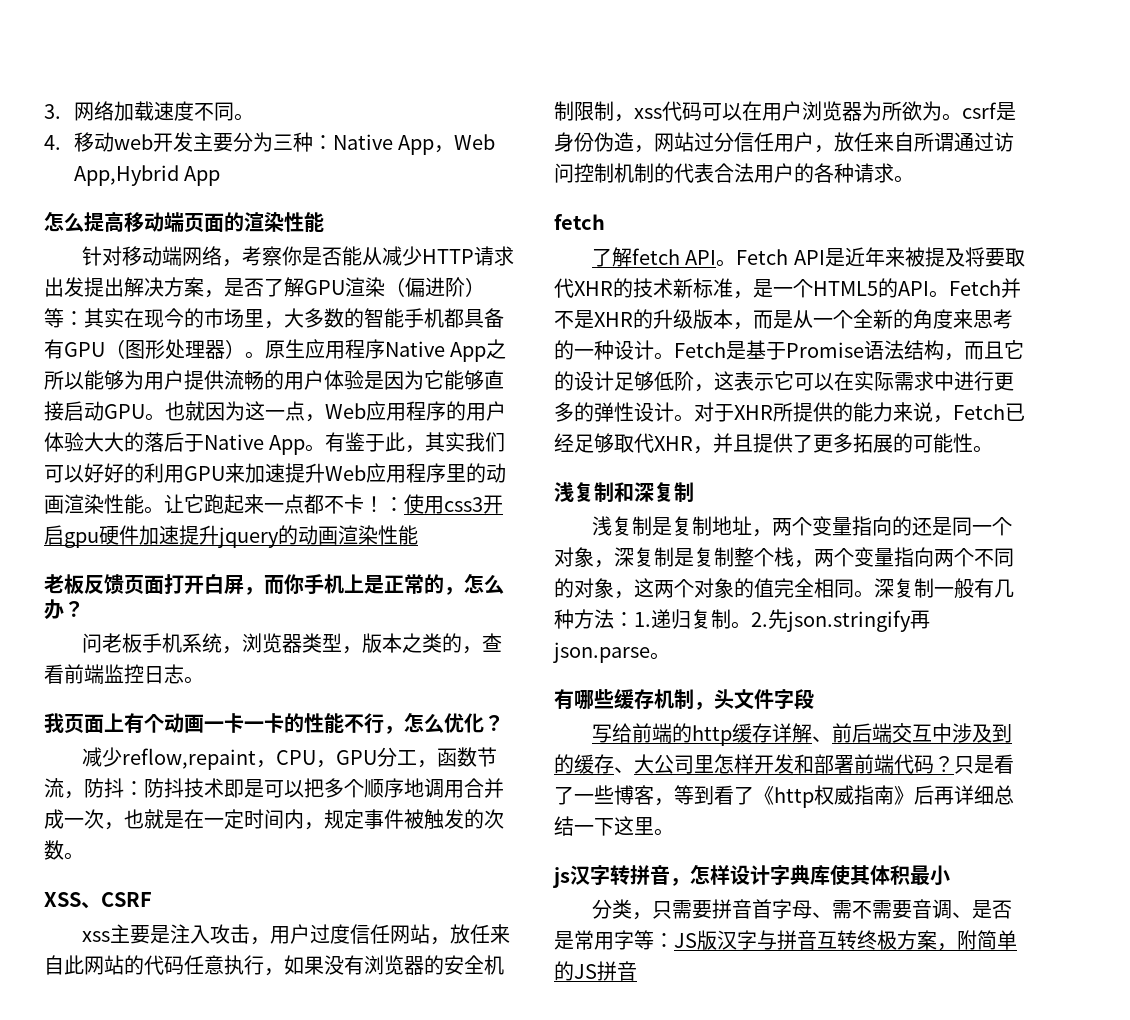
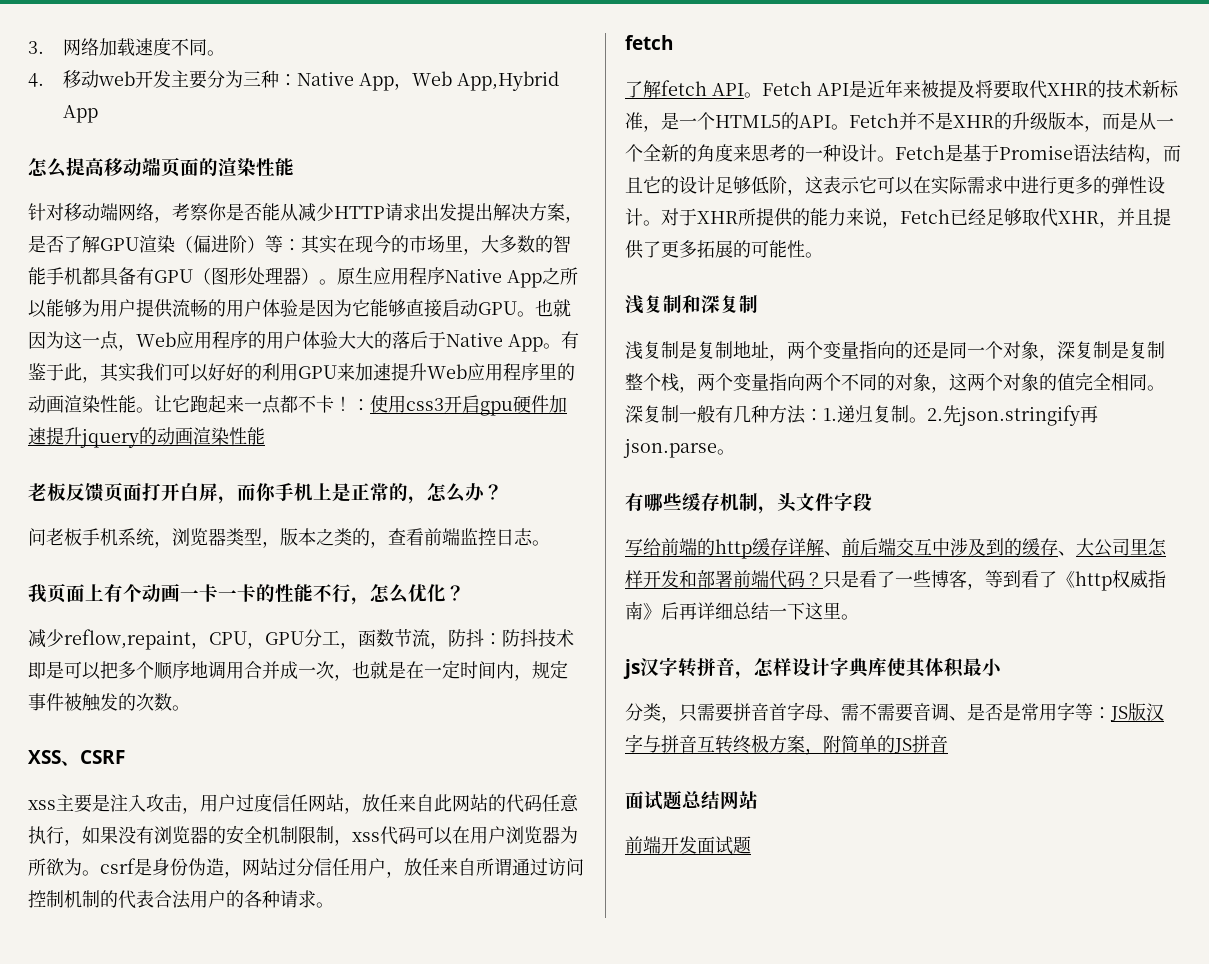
+ 面试题总结网站
+ 前端开发面试题

